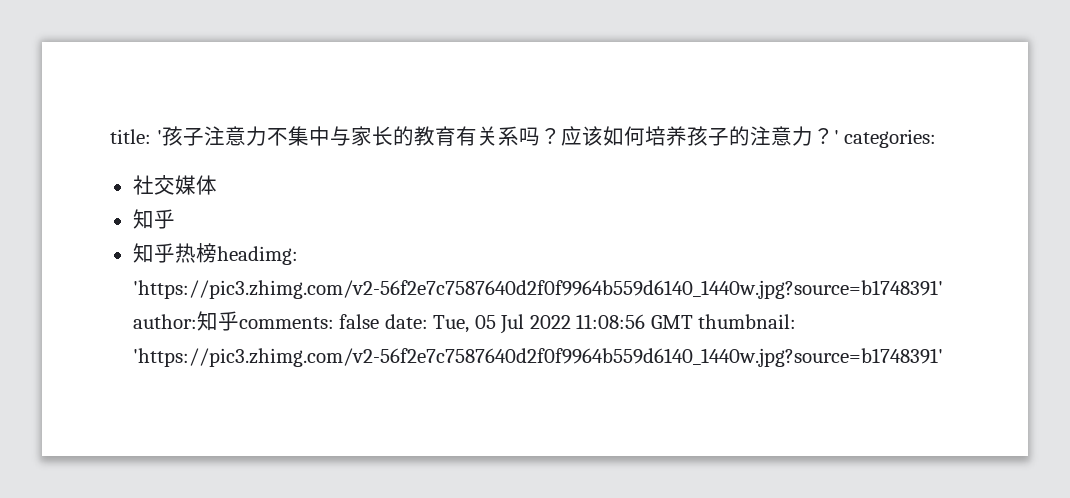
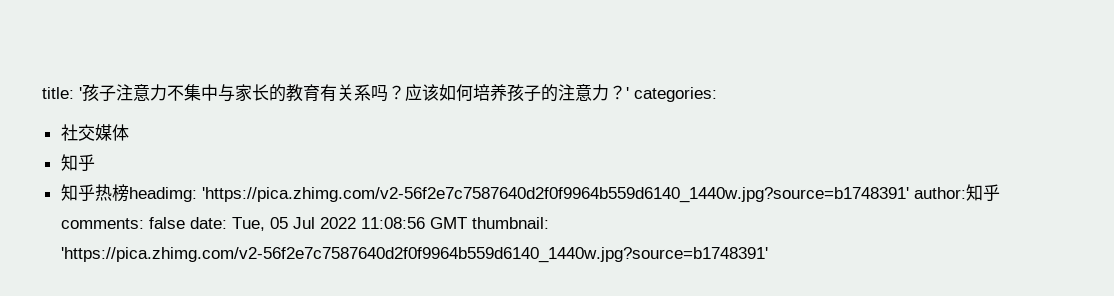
- 知乎热榜headimg: 'https://pic3.zhimg.com/v2-56f2e7c7587640d2f0f9964b559d6140_1440w.jpg?source=b1748391' author:知乎comments: false date: Tue, 05 Jul 2022 11:08:56 GMT thumbnail: 'https://pic3.zhimg.com/v2-56f2e7c7587640d2f0f9964b559d6140_1440w.jpg?source=b1748391'
+ 知乎热榜headimg: 'https://pica.zhimg.com/v2-56f2e7c7587640d2f0f9964b559d6140_1440w.jpg?source=b1748391' author:知乎comments: false date: Tue, 05 Jul 2022 11:08:56 GMT thumbnail: 'https://pica.zhimg.com/v2-56f2e7c7587640d2f0f9964b559d6140_1440w.jpg?source=b1748391'

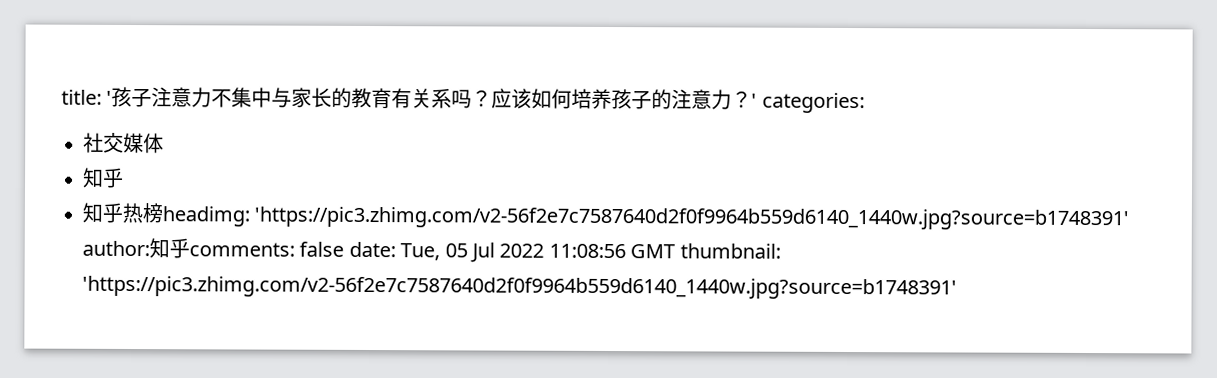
- 知乎热榜headimg: 'https://pica.zhimg.com/v2-56f2e7c7587640d2f0f9964b559d6140_1440w.jpg?source=b1748391' author:知乎comments: false date: Tue, 05 Jul 2022 11:08:56 GMT thumbnail: 'https://pica.zhimg.com/v2-56f2e7c7587640d2f0f9964b559d6140_1440w.jpg?source=b1748391'
+ 知乎热榜headimg: 'https://pic3.zhimg.com/v2-56f2e7c7587640d2f0f9964b559d6140_1440w.jpg?source=b1748391' author:知乎comments: false date: Tue, 05 Jul 2022 11:08:56 GMT thumbnail: 'https://pic3.zhimg.com/v2-56f2e7c7587640d2f0f9964b559d6140_1440w.jpg?source=b1748391'

